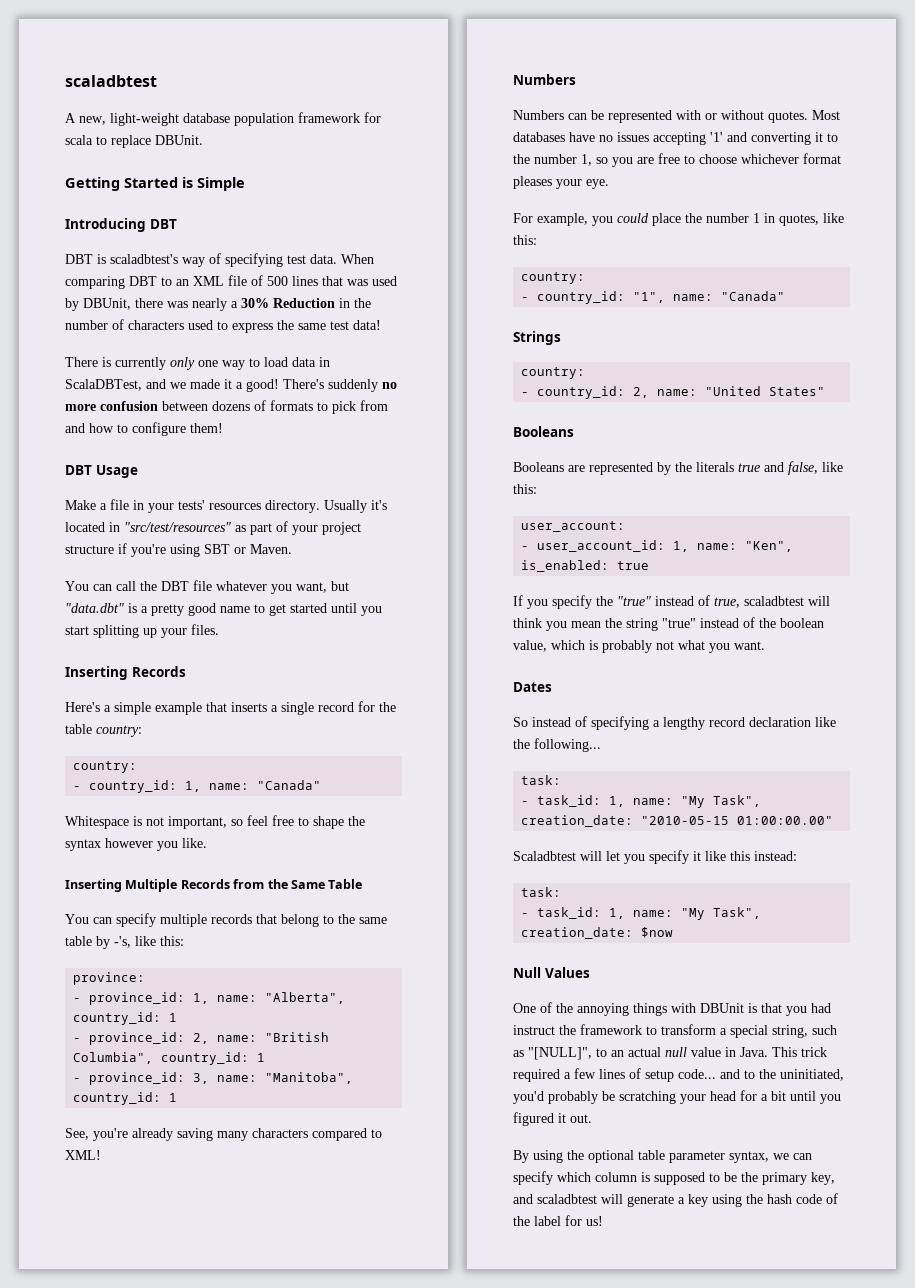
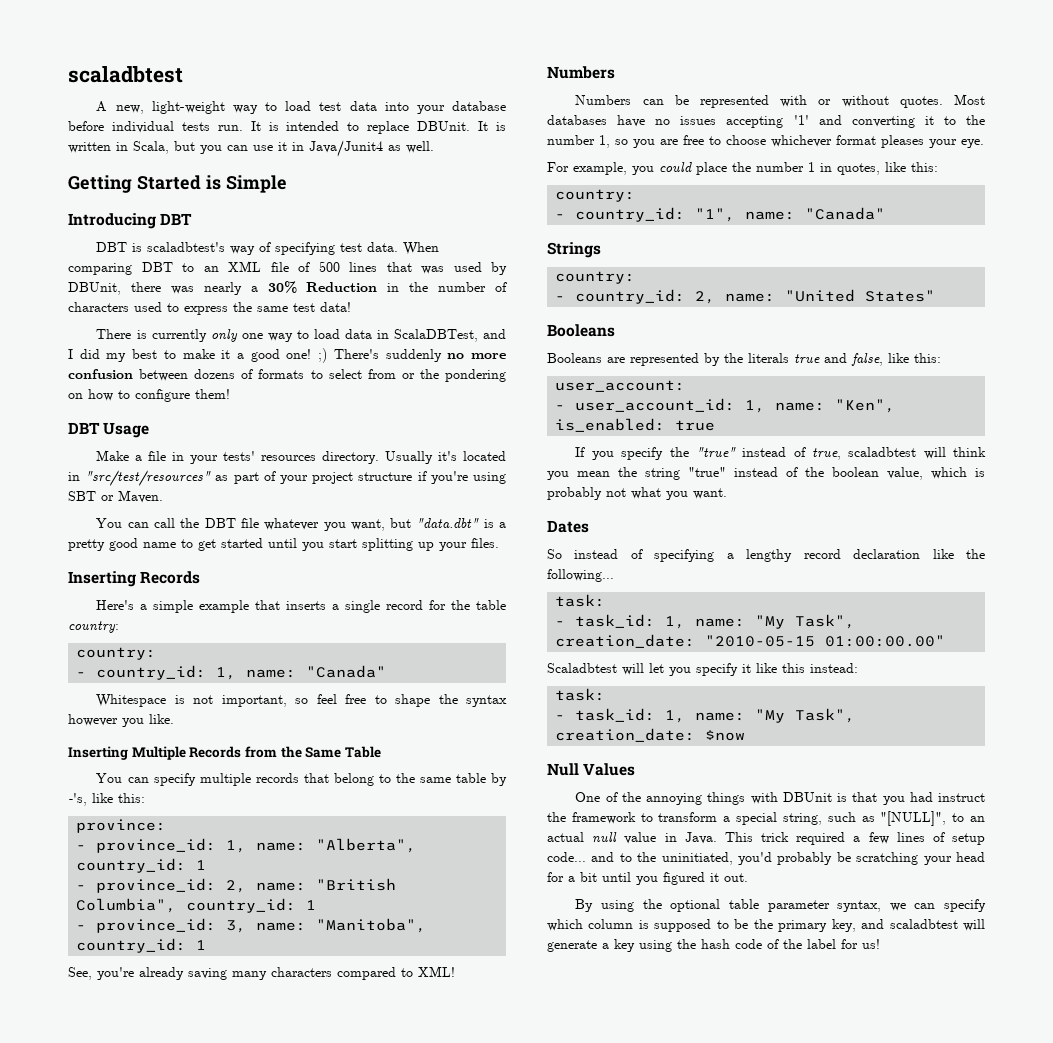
- A new, light-weight database population framework for scala to replace DBUnit.
+ A new, light-weight way to load test data into your database before individual tests run. It is intended to replace DBUnit. It is written in Scala, but you can use it in Java/Junit4 as well.
- There is currently only one way to load data in ScalaDBTest, and we made it a good! There's suddenly no more confusion between dozens of formats to pick from and how to configure them!
+ There is currently only one way to load data in ScalaDBTest, and I did my best to make it a good one! ;) There's suddenly no more confusion between dozens of formats to select from or the pondering on how to configure them!

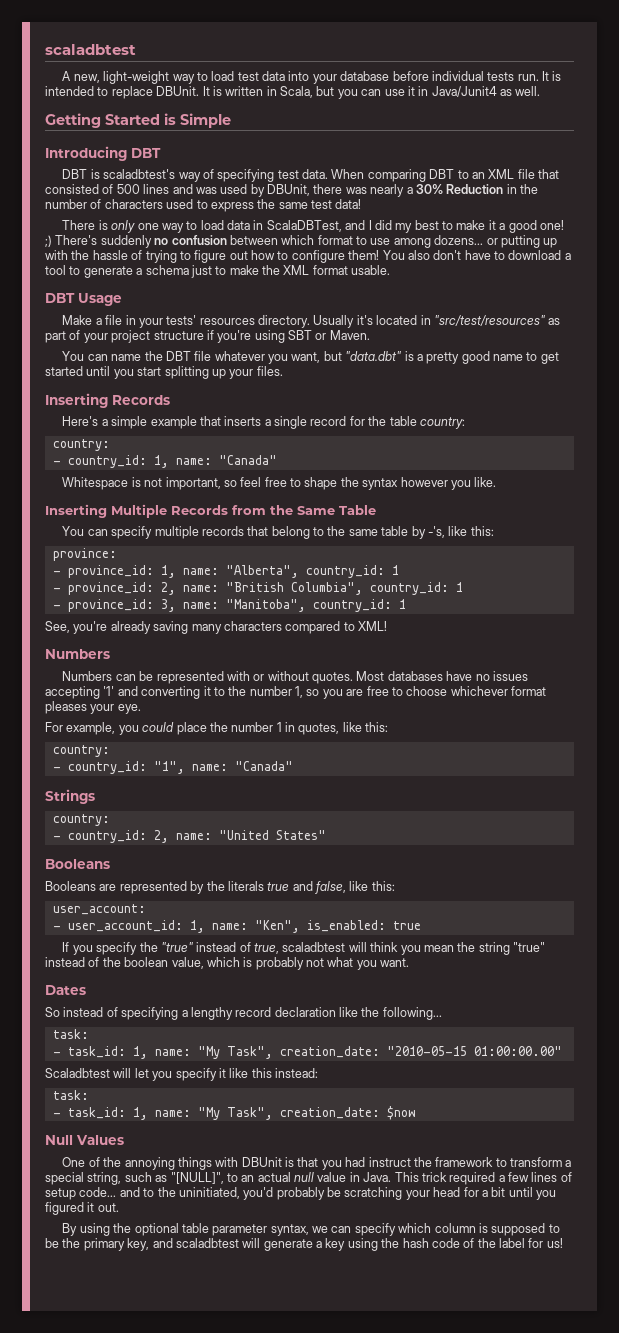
- When comparing DBT to an XML file of 500 lines that was used by DBUnit, there was nearly a 30% Reduction in the number of characters used to express the same test data!
+ When comparing DBT to an XML file that consisted of 500 lines and was used by DBUnit, there was nearly a 30% Reduction in the number of characters used to express the same test data!
- There is currently only one way to load data in ScalaDBTest, and I did my best to make it a good one! ;) There's suddenly no more confusion between dozens of formats to select from or the pondering on how to configure them!
+ There is only one way to load data in ScalaDBTest, and I did my best to make it a good one! ;) There's suddenly no confusion between which format to use among dozens... or putting up with the hassle of trying to figure out how to configure them! You also don't have to download a tool to generate a schema just to make the XML format usable.
- You can call the DBT file whatever you want, but "data.dbt" is a pretty good name to get started until you start splitting up your files.
+ You can name the DBT file whatever you want, but "data.dbt" is a pretty good name to get started until you start splitting up your files.

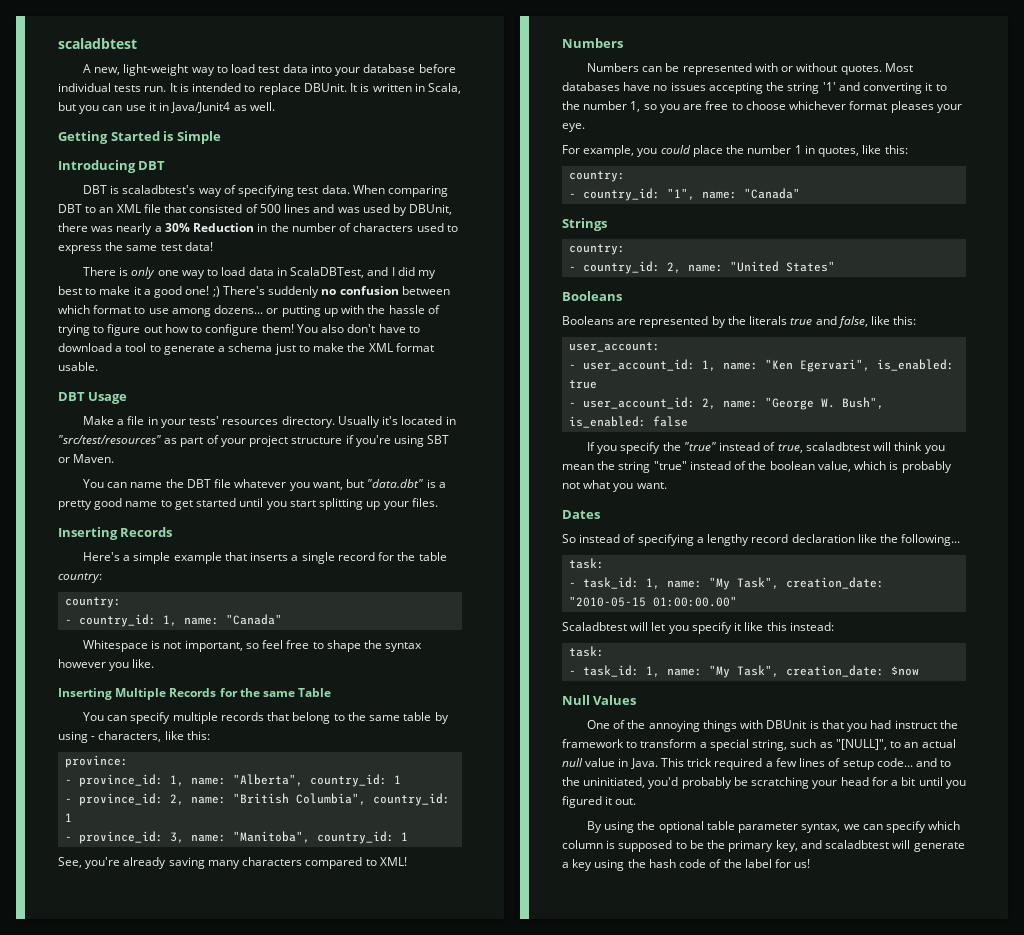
- Inserting Multiple Records from the Same Table
+ Inserting Multiple Records for the same Table
- You can specify multiple records that belong to the same table by -'s, like this:
+ You can specify multiple records that belong to the same table by using - characters, like this:
- Most databases have no issues accepting '1' and converting it to the number 1, so you are free to choose whichever format pleases your eye.
+ Most databases have no issues accepting the string '1' and converting it to the number 1, so you are free to choose whichever format pleases your eye.
- - user_account_id: 1, name: "Ken", is_enabled: true
+ - user_account_id: 1, name: "Ken Egervari", is_enabled: true
+ - user_account_id: 2, name: "George W. Bush", is_enabled: false

